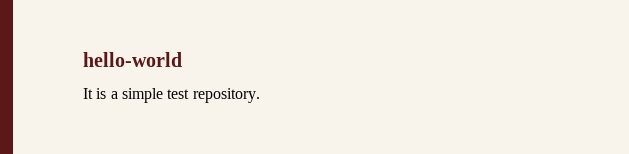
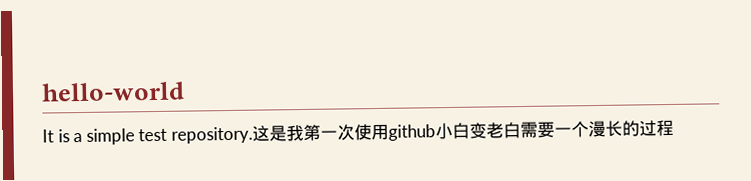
+ 这是我第一次使用github小白变老白需要一个漫长的过程

